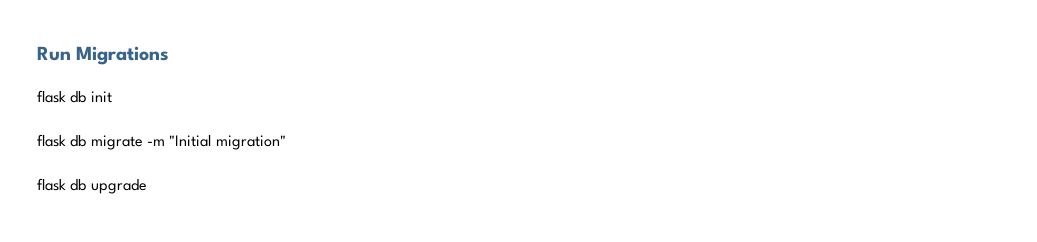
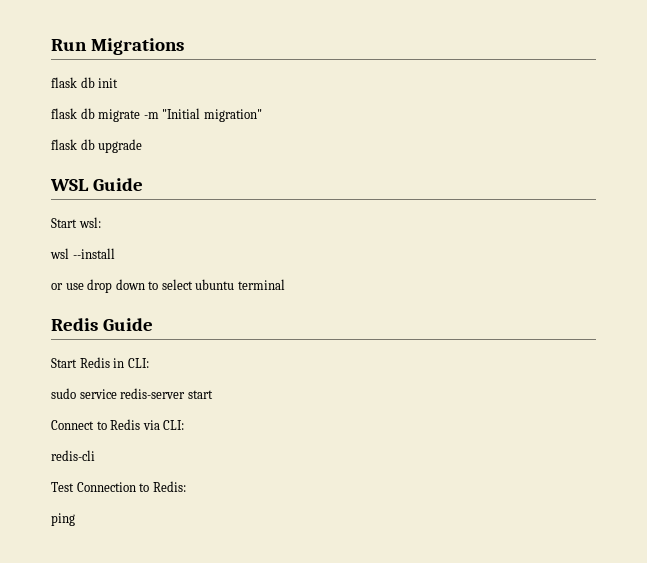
+ WSL Guide
+ Start wsl:
+ wsl --install
+ or use drop down to select ubuntu terminal
+ Redis Guide
+ Start Redis in CLI:
+ sudo service redis-server start
+ Connect to Redis via CLI:
+ redis-cli
+ Test Connection to Redis:
+ ping

